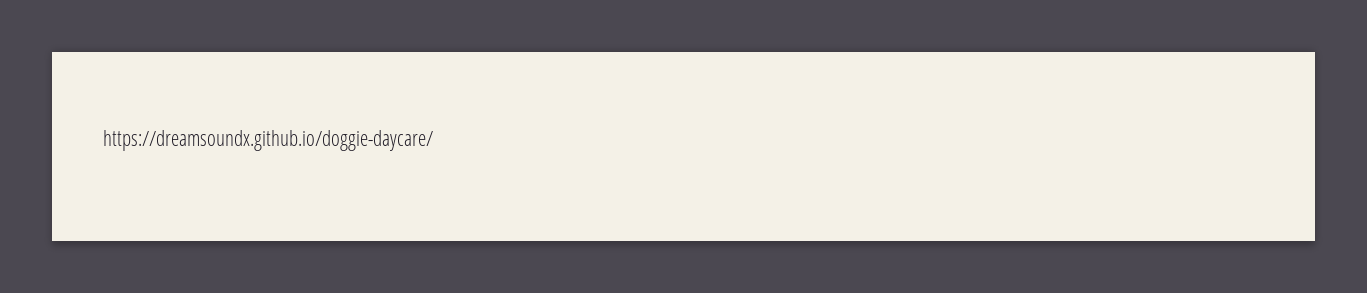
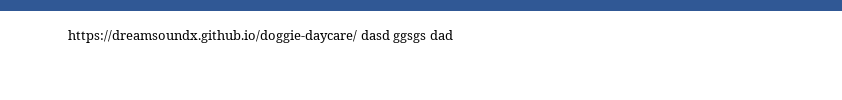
- https://dreamsoundx.github.io/doggie-daycare/
+ https://dreamsoundx.github.io/doggie-daycare/ dasd ggsgs dad

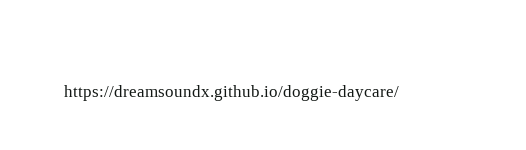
- https://dreamsoundx.github.io/doggie-daycare/ dasd ggsgs dad
+ https://dreamsoundx.github.io/doggie-daycare/

